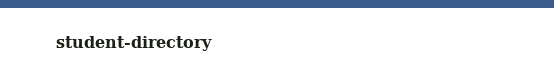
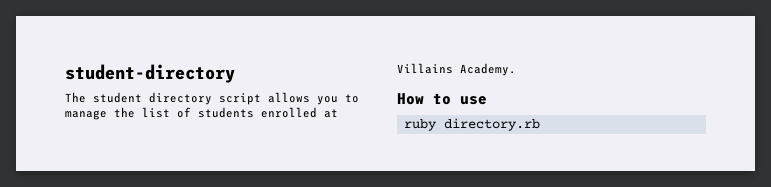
+ The student directory script allows you to manage the list of students enrolled at Villains Academy.
+ How to use
+ ruby directory.rb

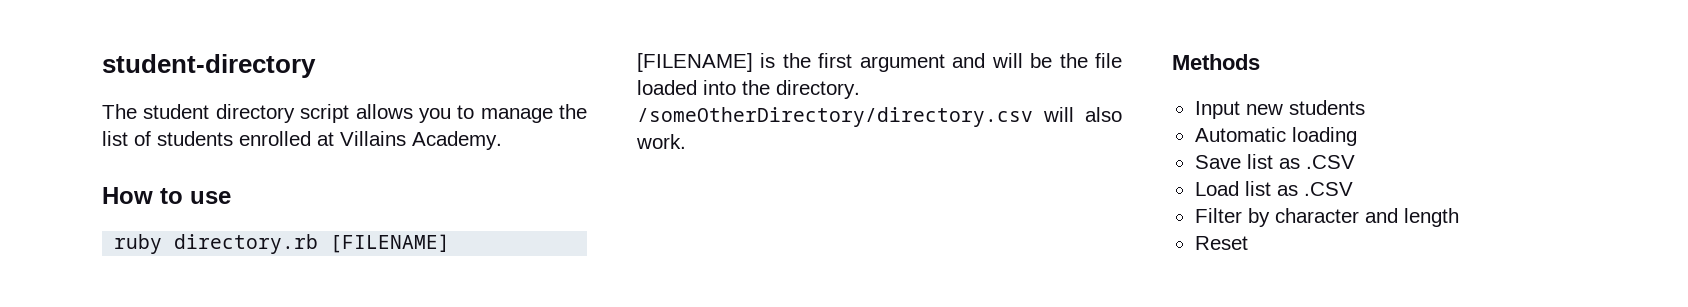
- ruby directory.rb
+ ruby directory.rb [FILENAME]
+ [FILENAME] is the first argument and will be the file loaded into the directory. /someOtherDirectory/directory.csv will also work.
+ Methods
+ Input new students
+ Automatic loading
+ Save list as .CSV
+ Load list as .CSV
+ Filter by character and length
+ Reset

